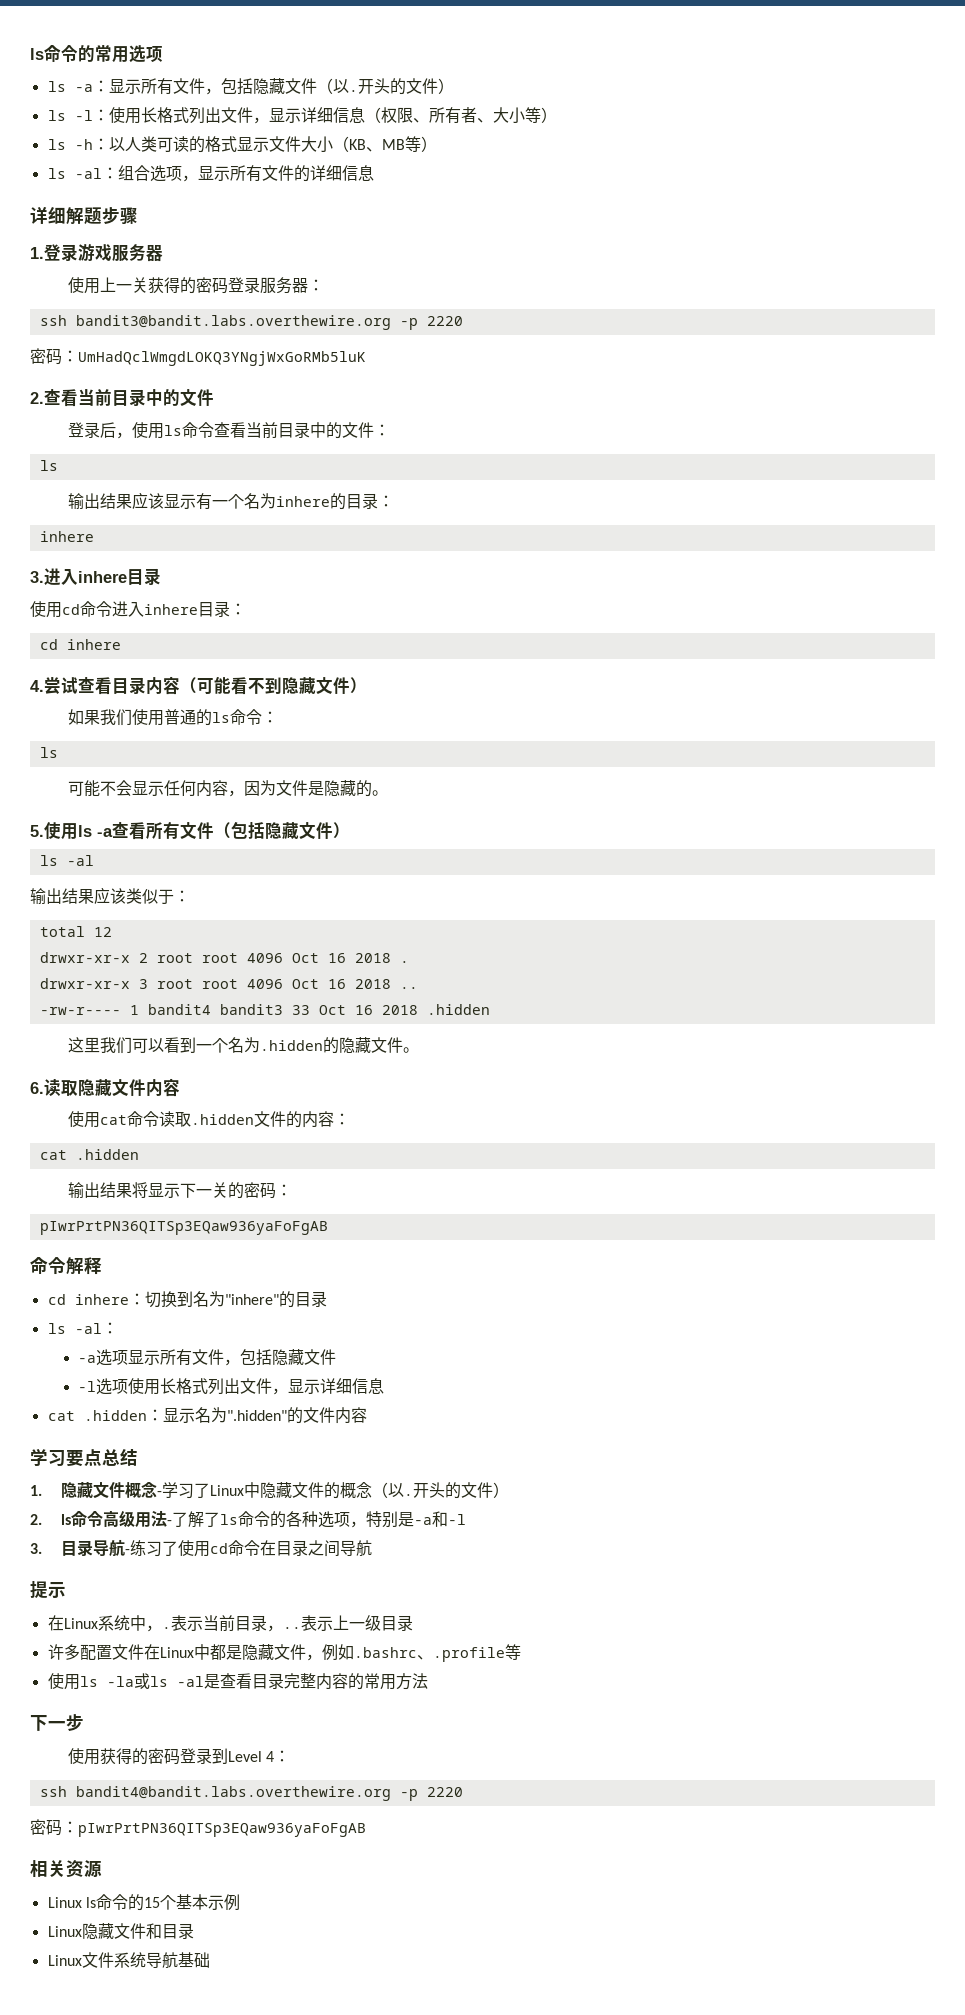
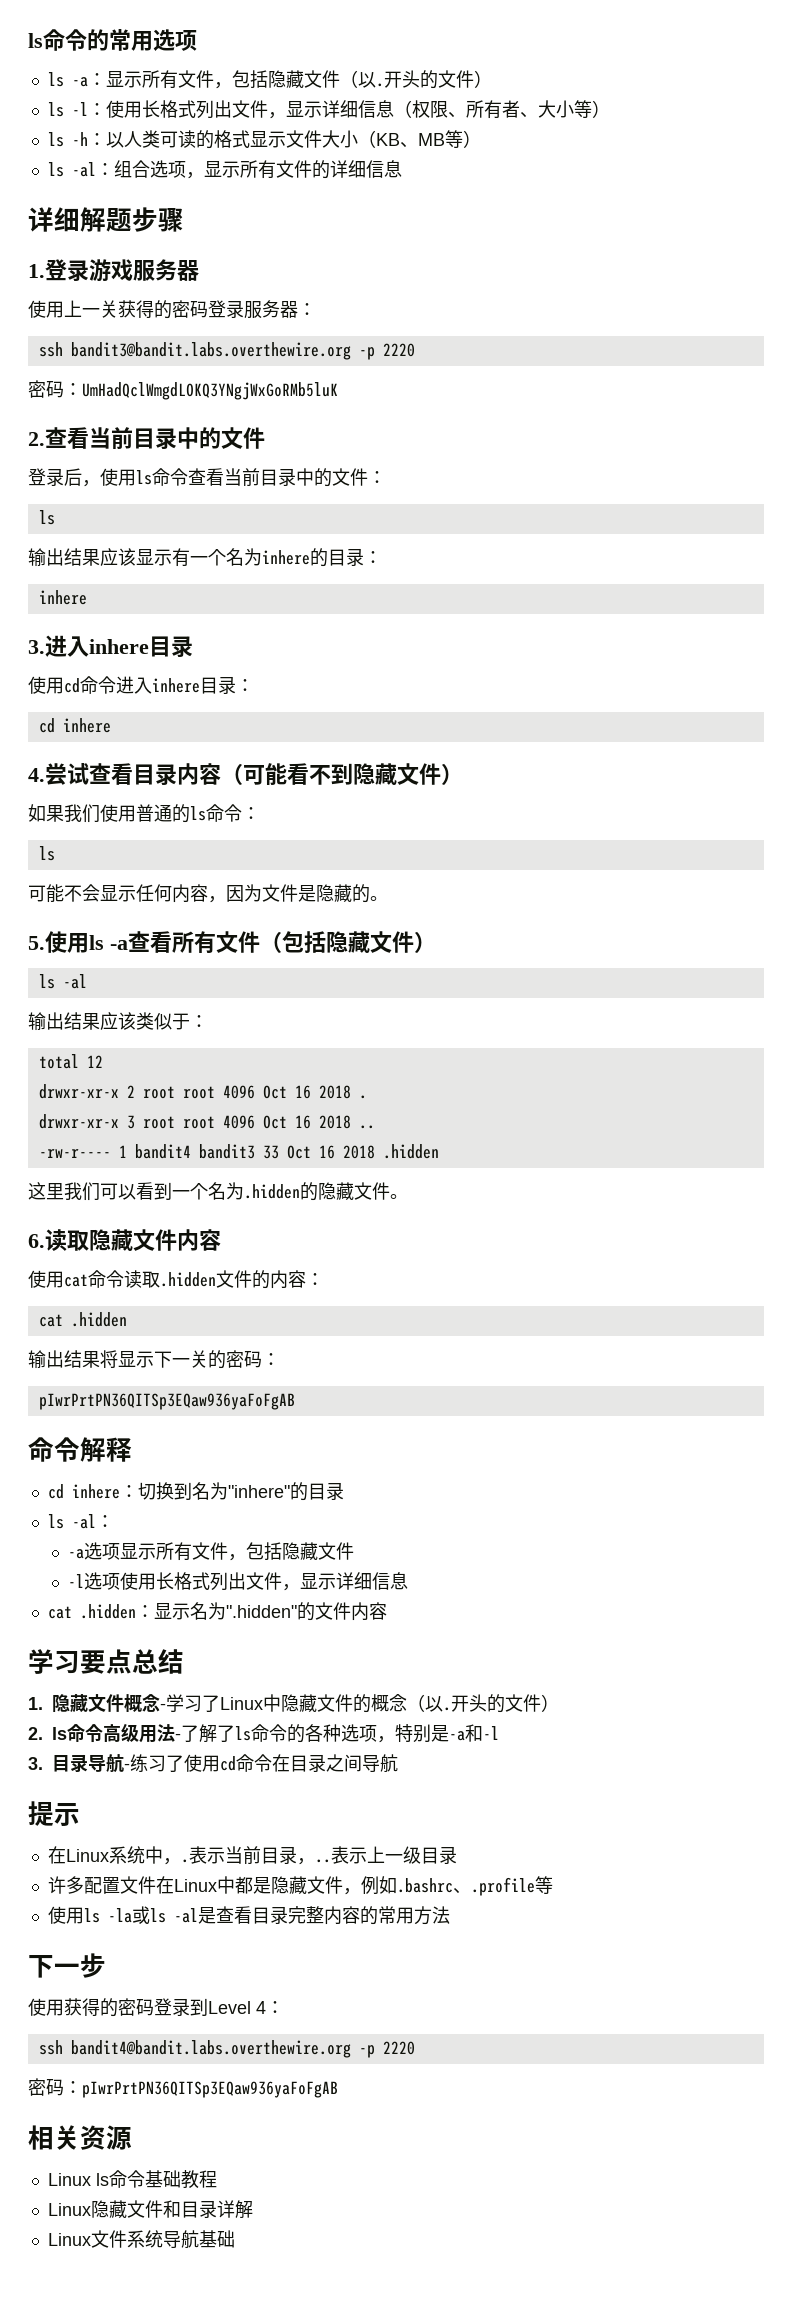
- Linux ls命令的15个基本示例
+ Linux ls命令基础教程
- Linux隐藏文件和目录
+ Linux隐藏文件和目录详解

